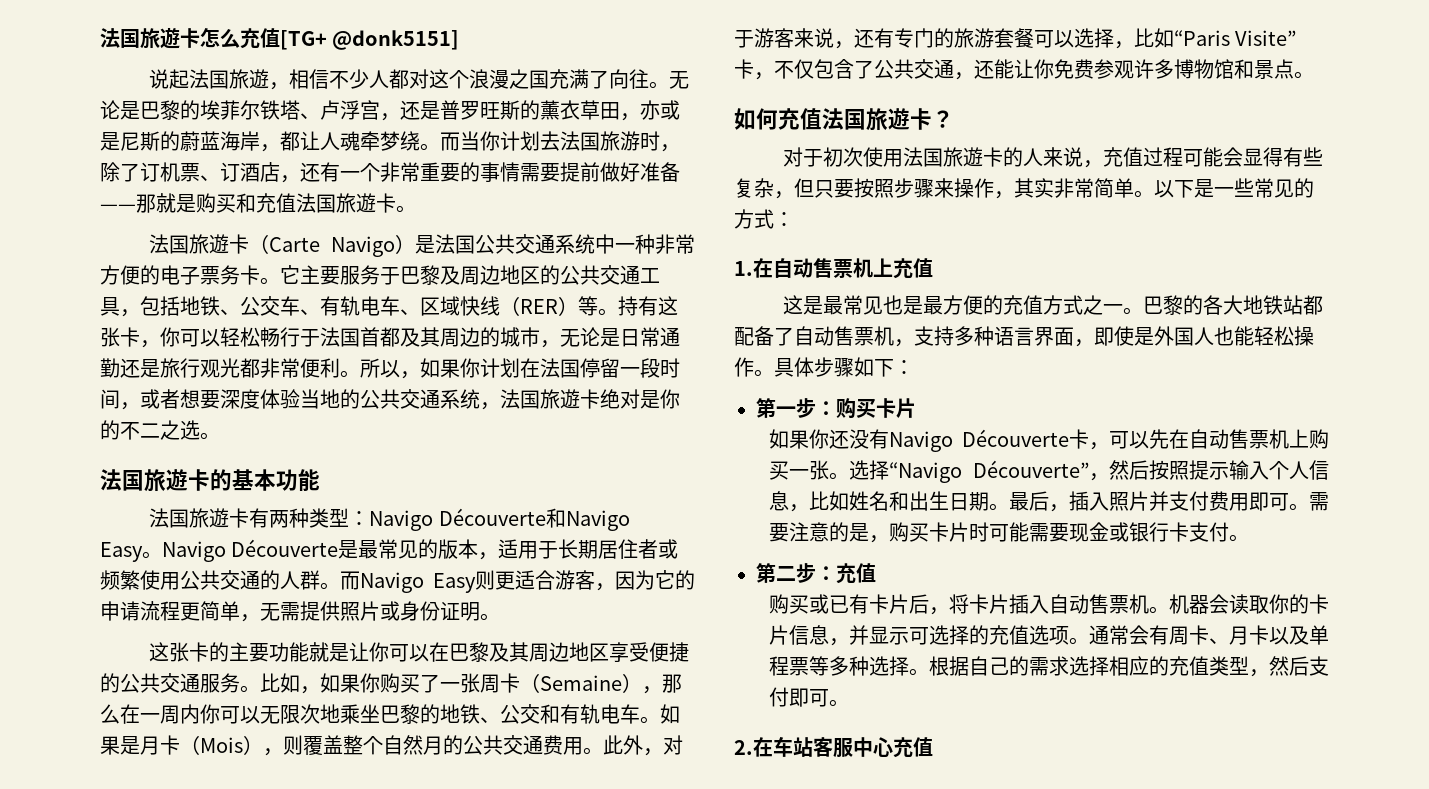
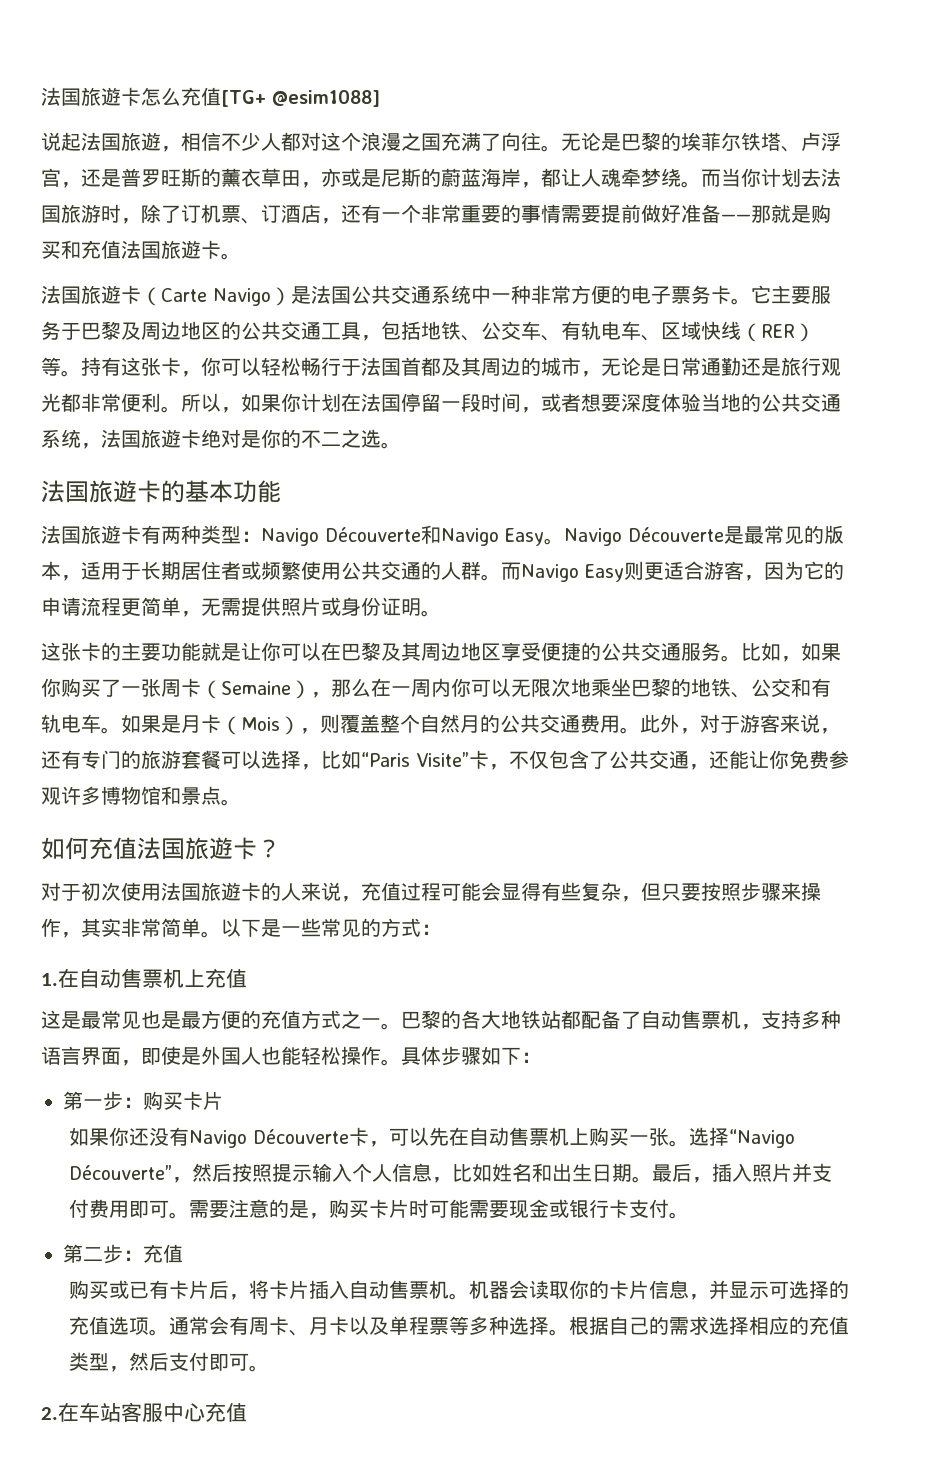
- 法国旅遊卡怎么充值[TG+ @donk5151]
+ 法国旅遊卡怎么充值[TG+ @esim1088]

